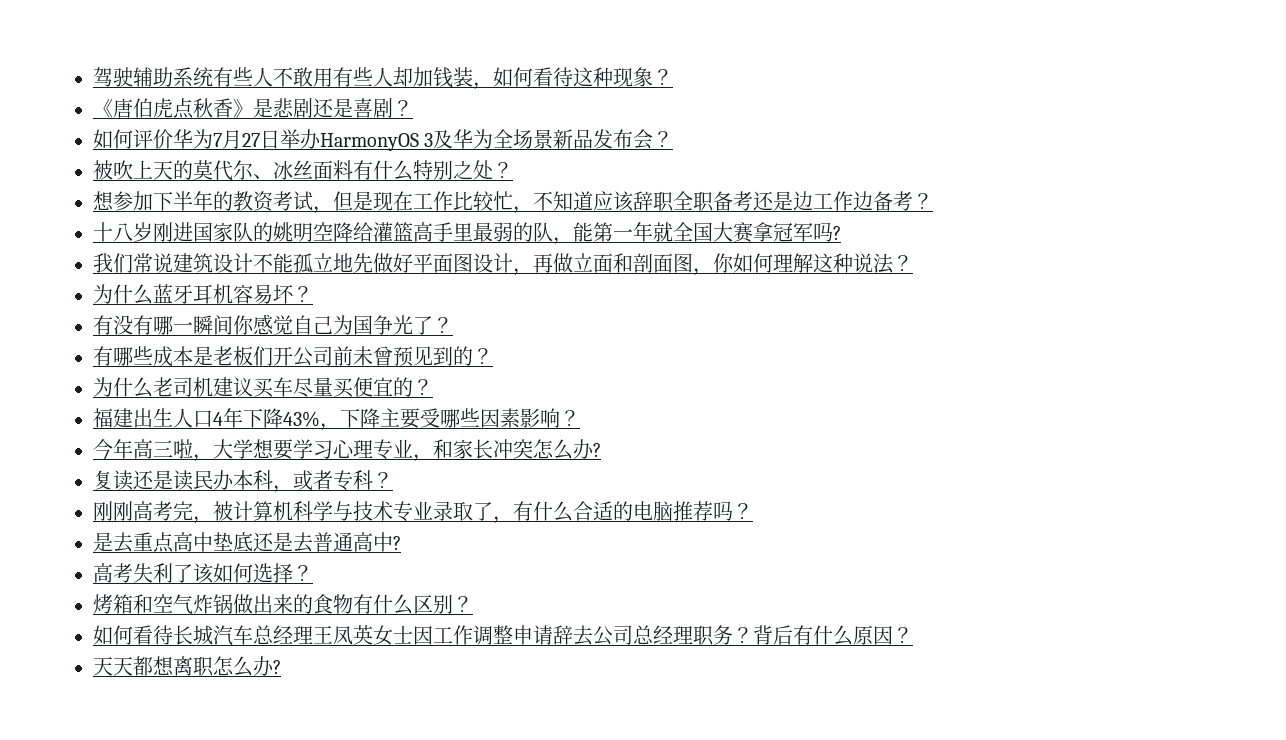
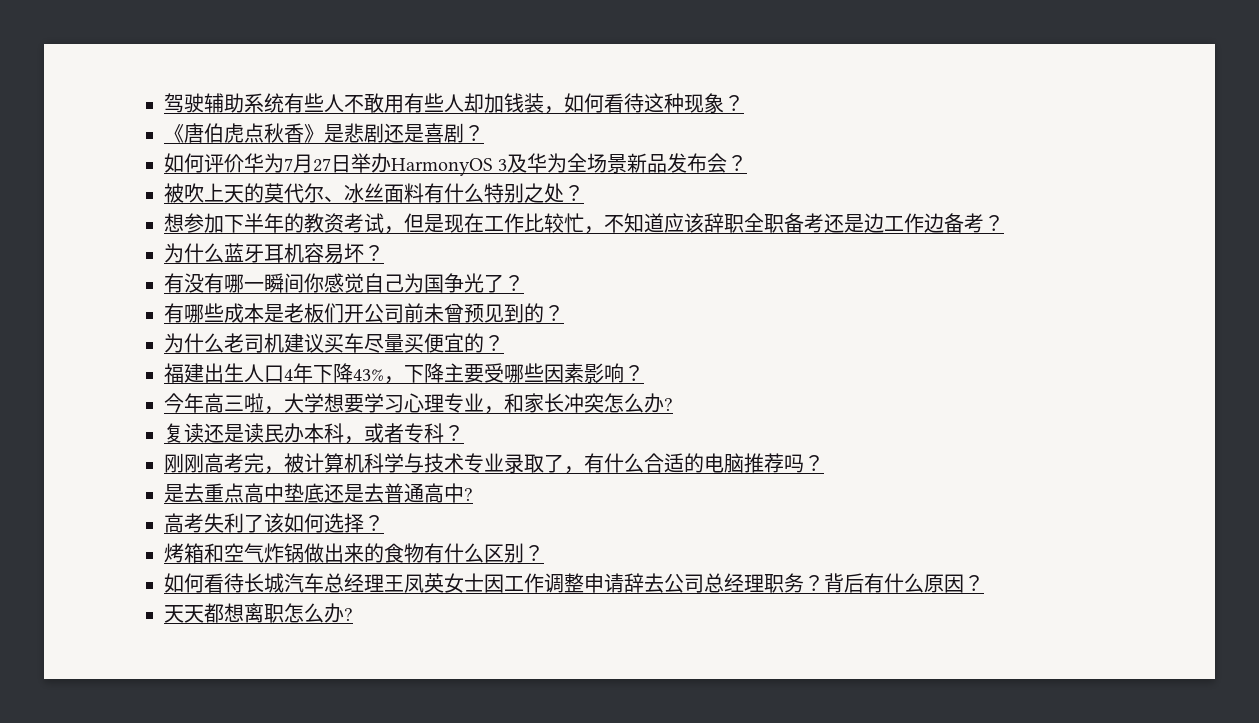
- 十八岁刚进国家队的姚明空降给灌篮高手里最弱的队，能第一年就全国大赛拿冠军吗?
- 我们常说建筑设计不能孤立地先做好平面图设计，再做立面和剖面图，你如何理解这种说法？

